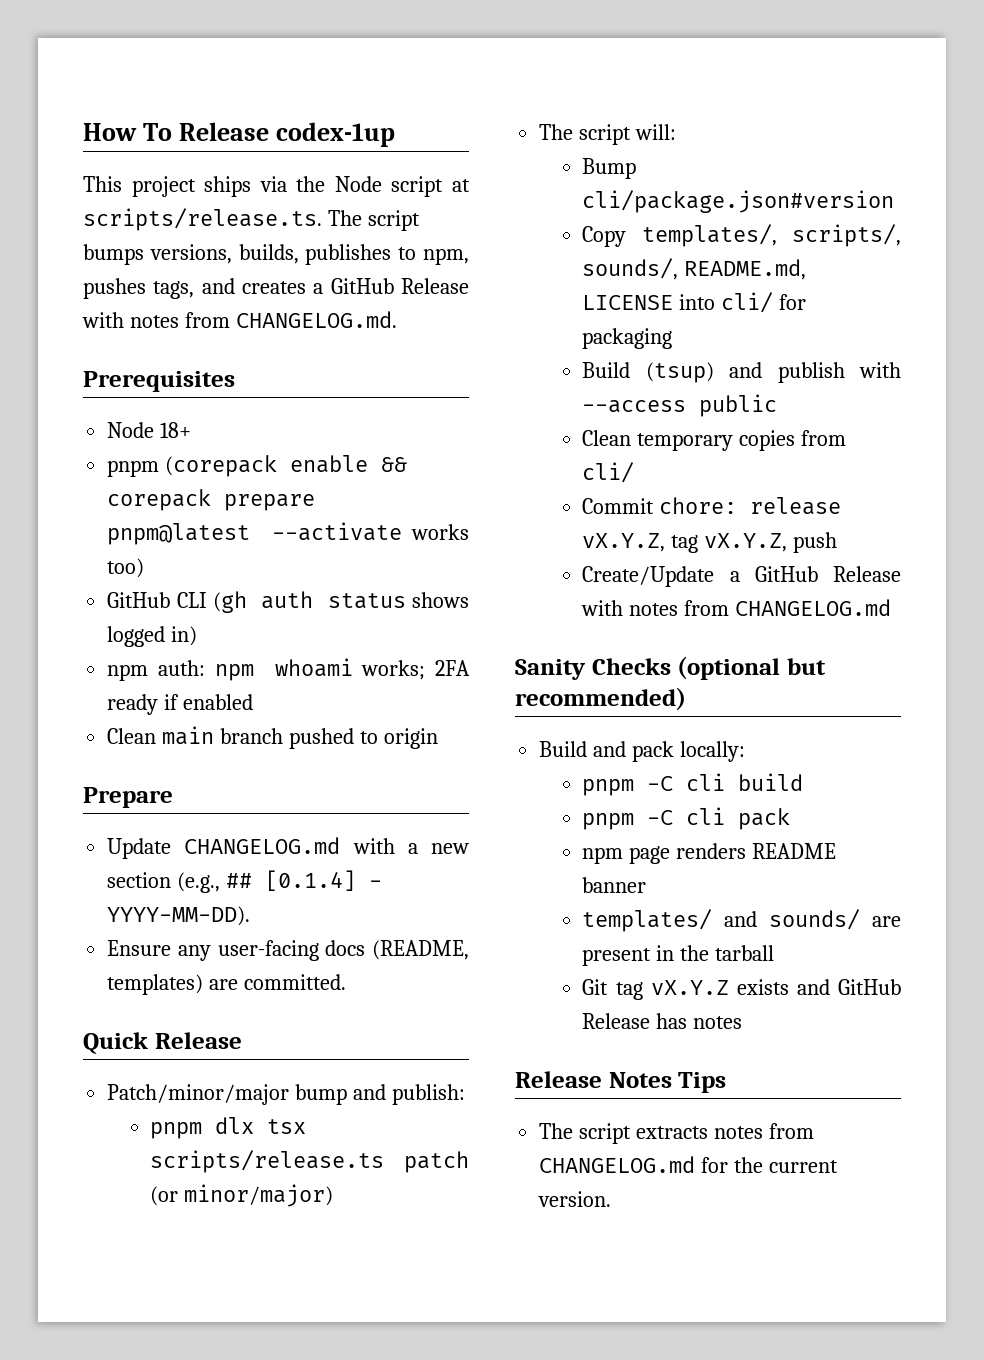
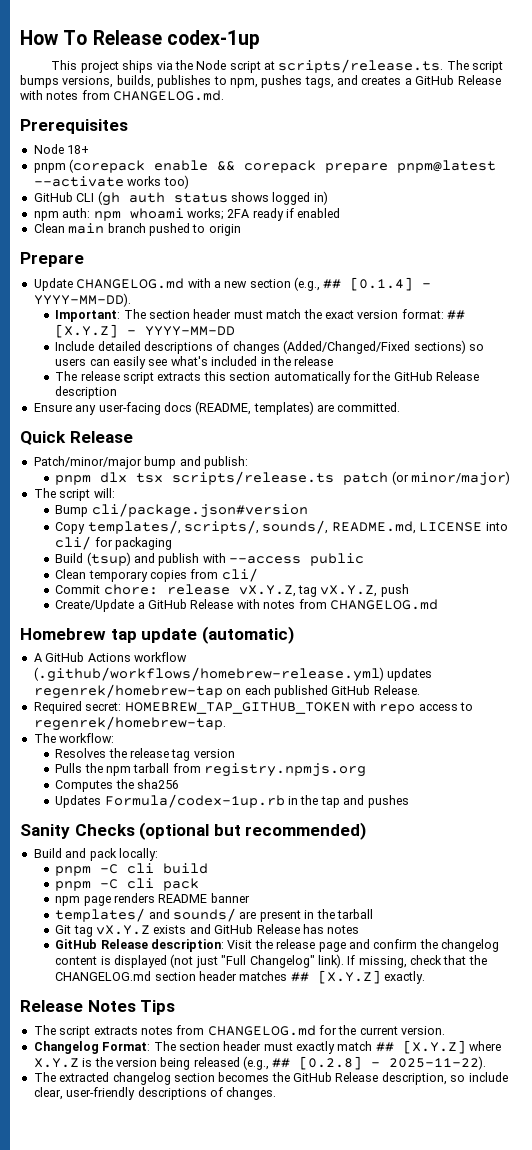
+ Important: The section header must match the exact version format: ## [X.Y.Z] - YYYY-MM-DD
+ Include detailed descriptions of changes (Added/Changed/Fixed sections) so users can easily see what's included in the release
+ The release script extracts this section automatically for the GitHub Release description
+ Homebrew tap update (automatic)
+ A GitHub Actions workflow (.github/workflows/homebrew-release.yml) updates regenrek/homebrew-tap on each published GitHub Release.
+ Required secret: HOMEBREW_TAP_GITHUB_TOKEN with repo access to regenrek/homebrew-tap.
+ The workflow:
+ Resolves the release tag version
+ Pulls the npm tarball from registry.npmjs.org
+ Computes the sha256
+ Updates Formula/codex-1up.rb in the tap and pushes
+ GitHub Release description: Visit the release page and confirm the changelog content is displayed (not just "Full Changelog" link). If missing, check that the CHANGELOG.md section header matches ## [X.Y.Z] exactly.
+ Changelog Format: The section header must exactly match ## [X.Y.Z] where X.Y.Z is the version being released (e.g., ## [0.2.8] - 2025-11-22).
+ The extracted changelog section becomes the GitHub Release description, so include clear, user-friendly descriptions of changes.

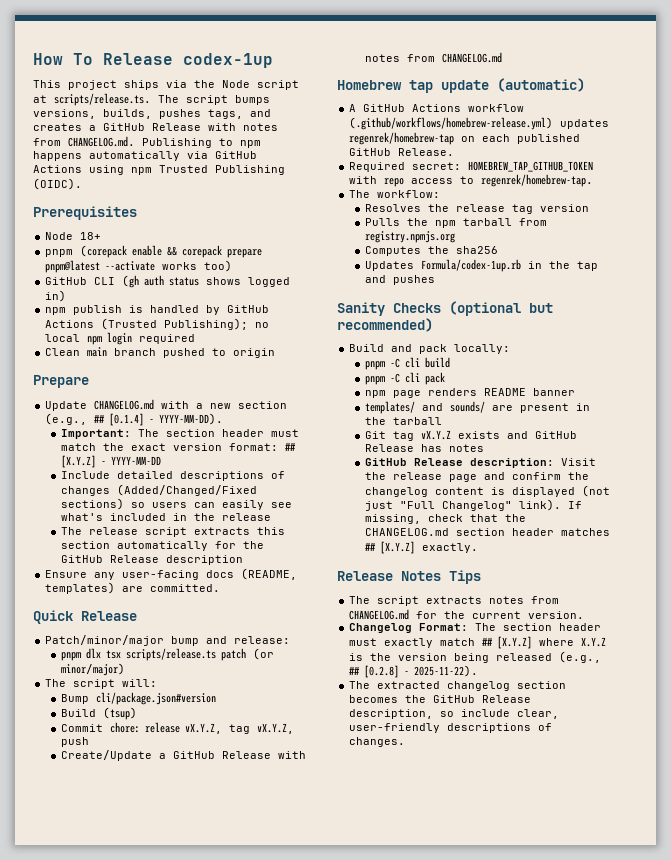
- This project ships via the Node script at scripts/release.ts. The script bumps versions, builds, publishes to npm, pushes tags, and creates a GitHub Release with notes from CHANGELOG.md.
+ This project ships via the Node script at scripts/release.ts. The script bumps versions, builds, pushes tags, and creates a GitHub Release with notes from CHANGELOG.md. Publishing to npm happens automatically via GitHub Actions using npm Trusted Publishing (OIDC).
- npm auth: npm whoami works; 2FA ready if enabled
+ npm publish is handled by GitHub Actions (Trusted Publishing); no local npm login required
- Patch/minor/major bump and publish:
+ Patch/minor/major bump and release:
- Copy templates/, scripts/, sounds/, README.md, LICENSE into cli/ for packaging
- Build (tsup) and publish with --access public
- Clean temporary copies from cli/
+ Build (tsup)

